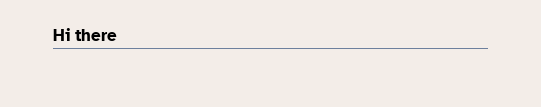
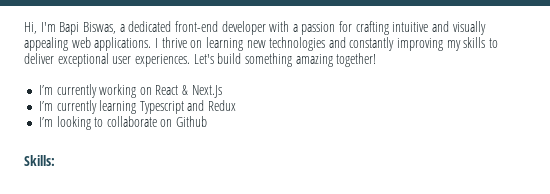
- Hi there
+ Hi, I'm Bapi Biswas, a dedicated front-end developer with a passion for crafting intuitive and visually appealing web applications. I thrive on learning new technologies and constantly improving my skills to deliver exceptional user experiences. Let's build something amazing together!
+ I’m currently working on React & Next.Js
+ I’m currently learning Typescript and Redux
+ I’m looking to collaborate on Github
+ Skills:

